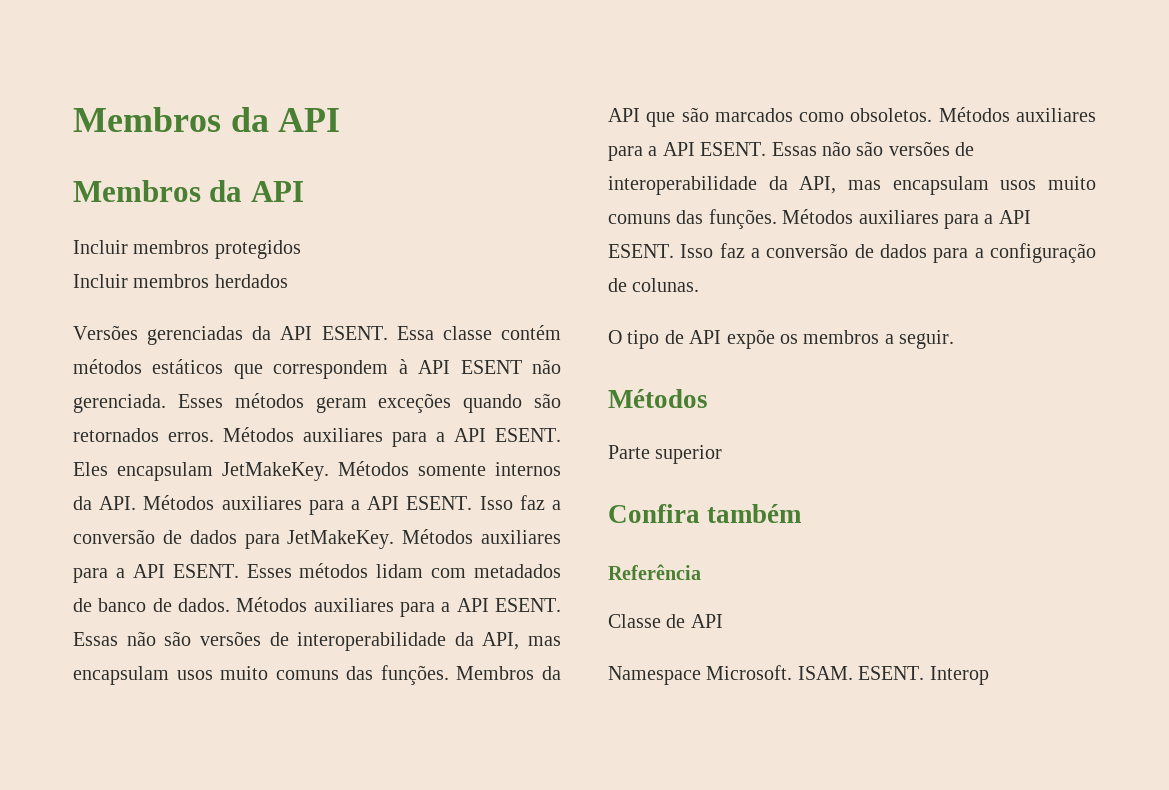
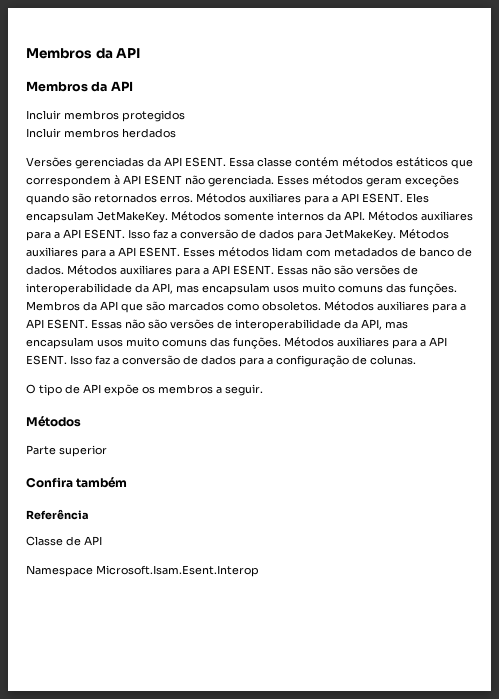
- Namespace Microsoft. ISAM. ESENT. Interop
+ Namespace Microsoft.Isam.Esent.Interop

